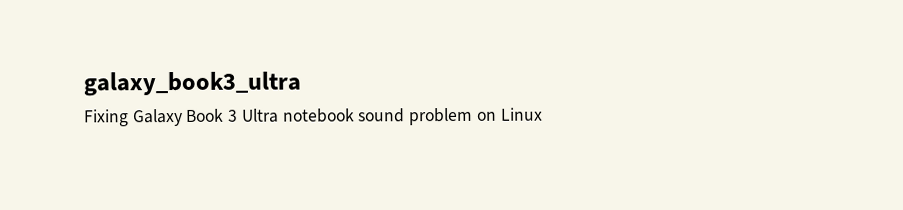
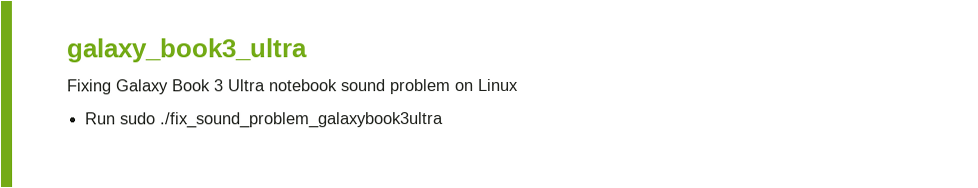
+ Run sudo ./fix_sound_problem_galaxybook3ultra

